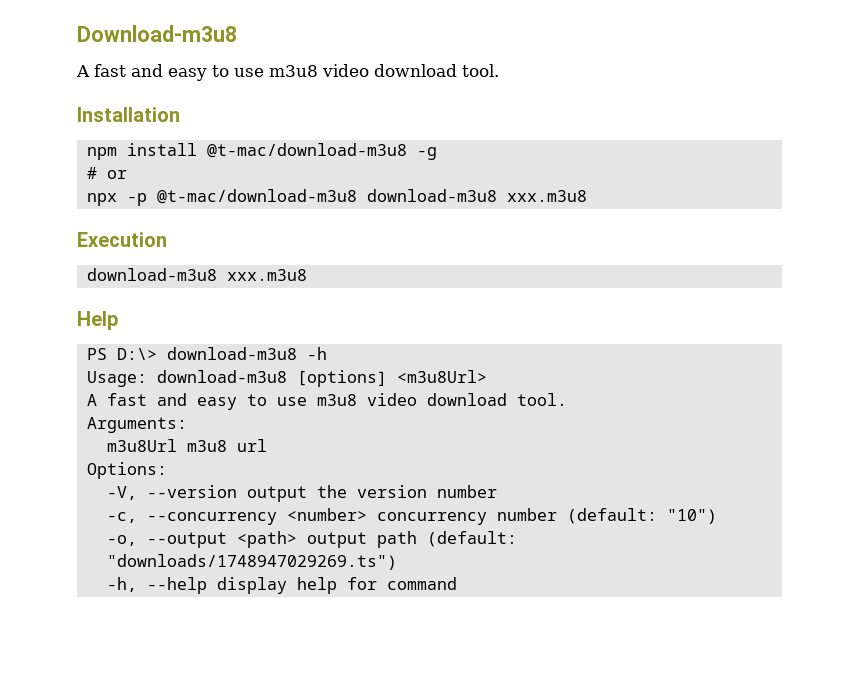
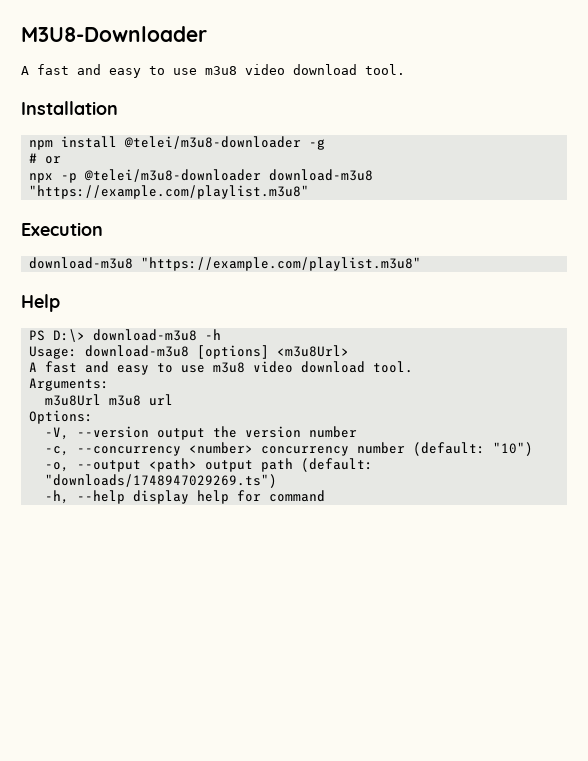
- Download-m3u8
+ M3U8-Downloader
- npm install @t-mac/download-m3u8 -g
+ npm install @telei/m3u8-downloader -g
- npx -p @t-mac/download-m3u8 download-m3u8 xxx.m3u8
+ npx -p @telei/m3u8-downloader download-m3u8 "https://example.com/playlist.m3u8"
  Execution
- download-m3u8 xxx.m3u8
+ download-m3u8 "https://example.com/playlist.m3u8"

